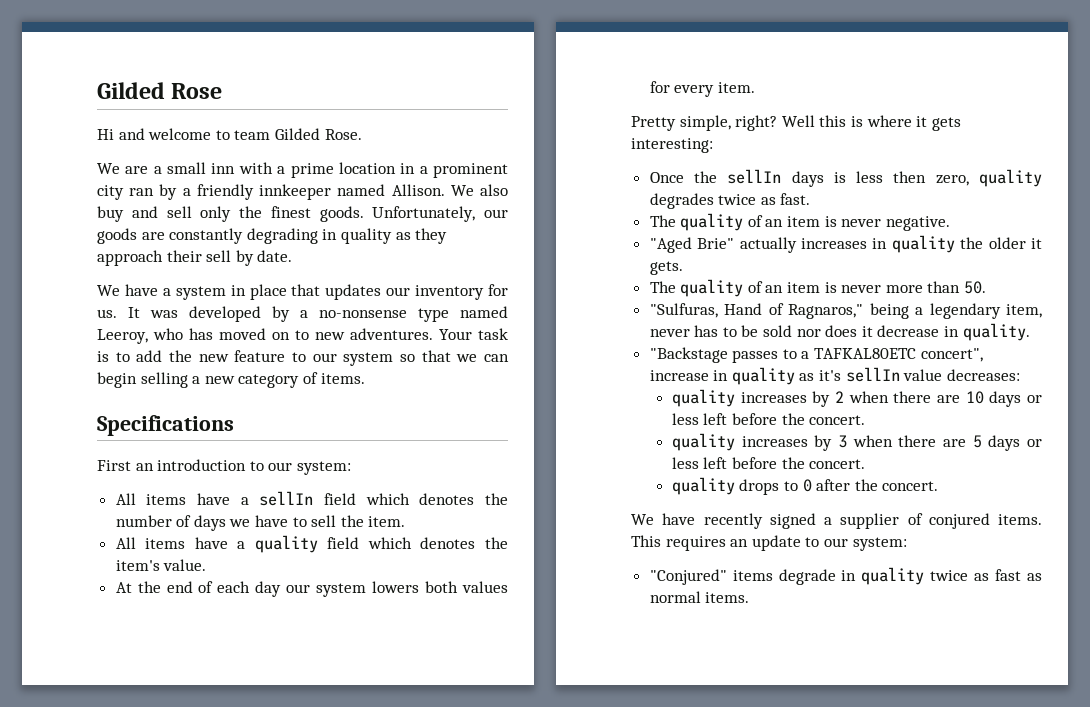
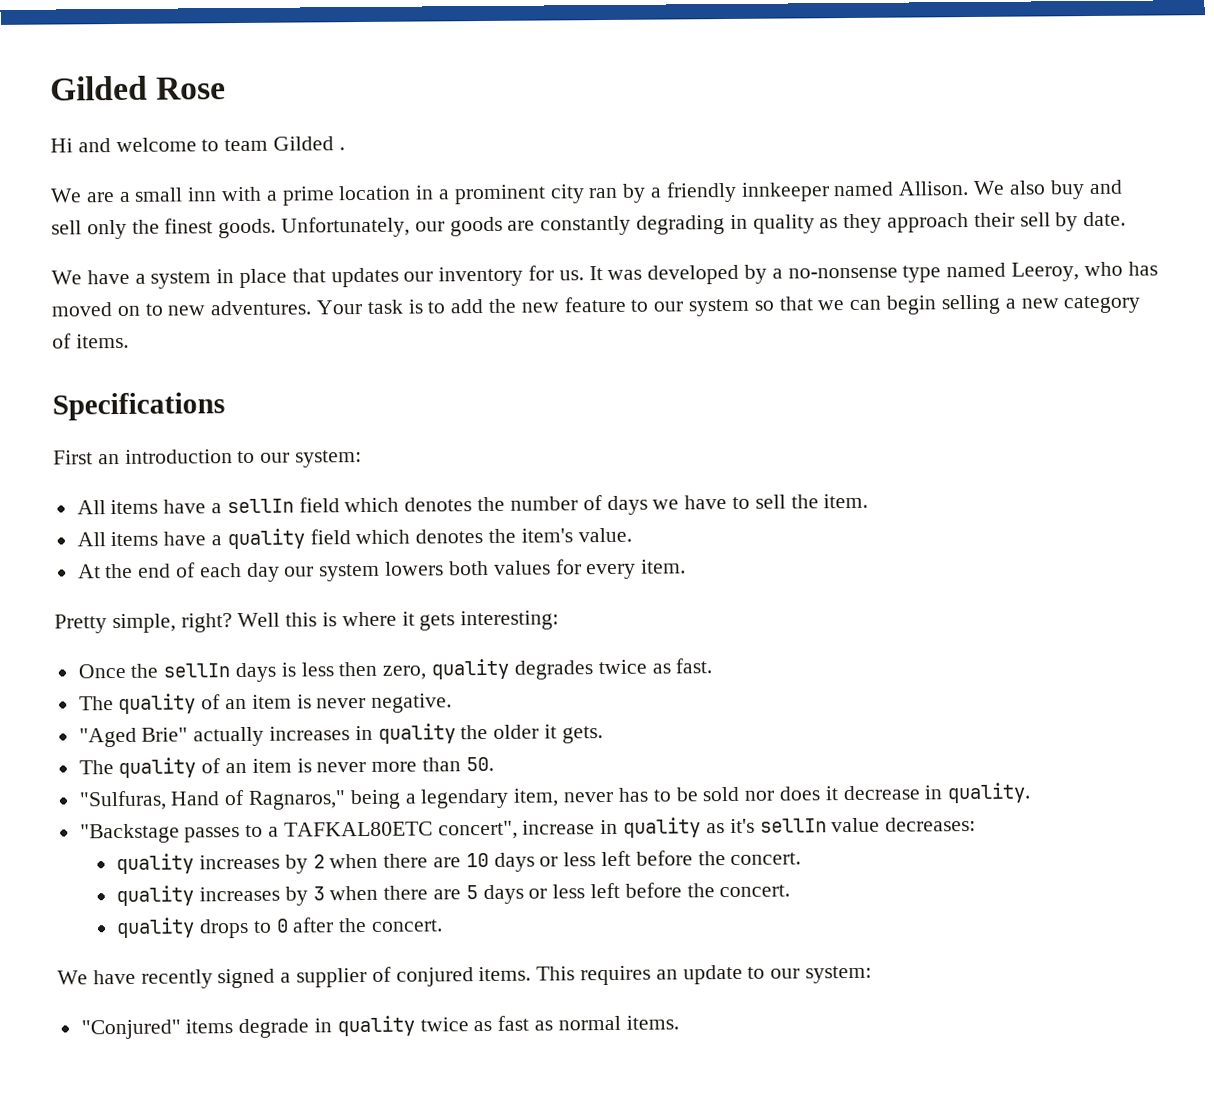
- Hi and welcome to team Gilded Rose.
+ Hi and welcome to team Gilded .

